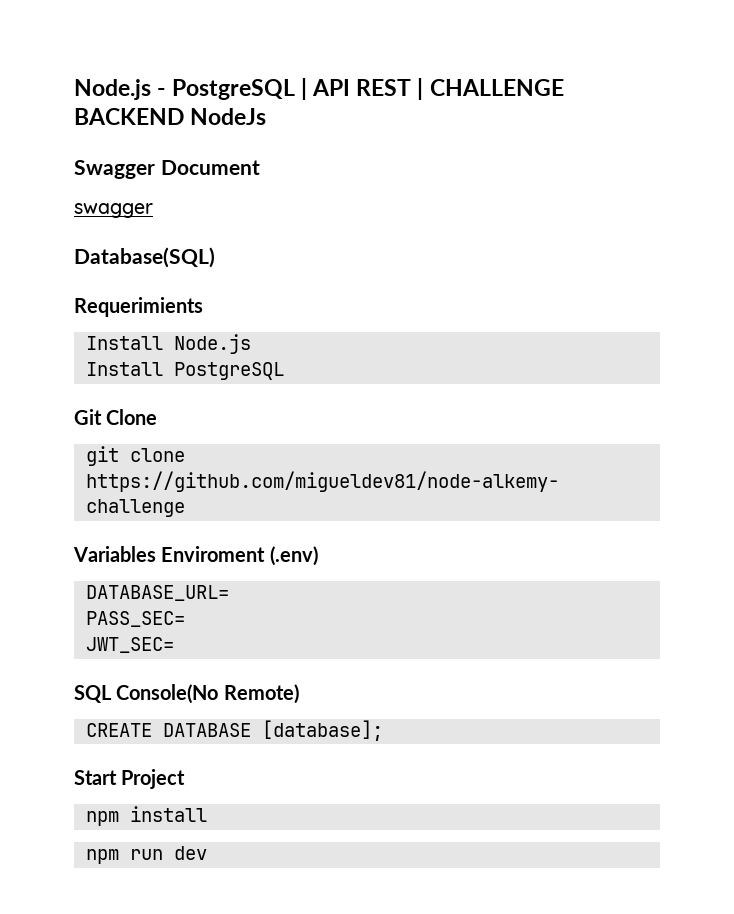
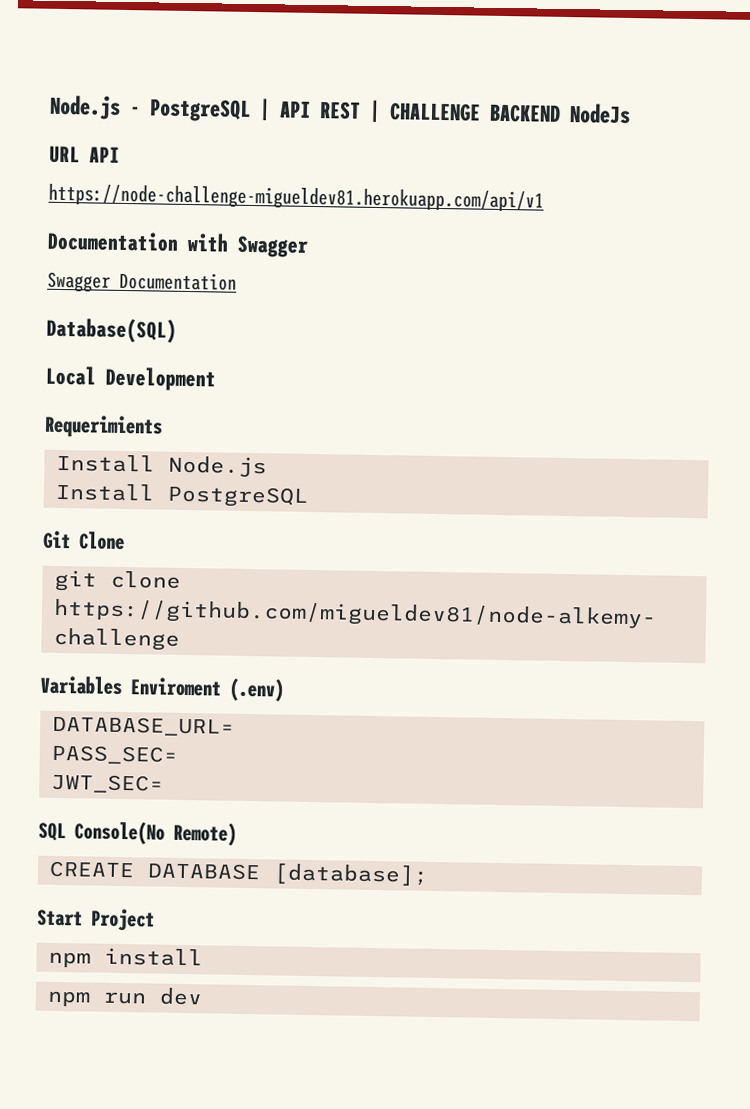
- Swagger Document
- swagger
+ URL API
+ https://node-challenge-migueldev81.herokuapp.com/api/v1
+ Documentation with Swagger
+ Swagger Documentation
+ Local Development

